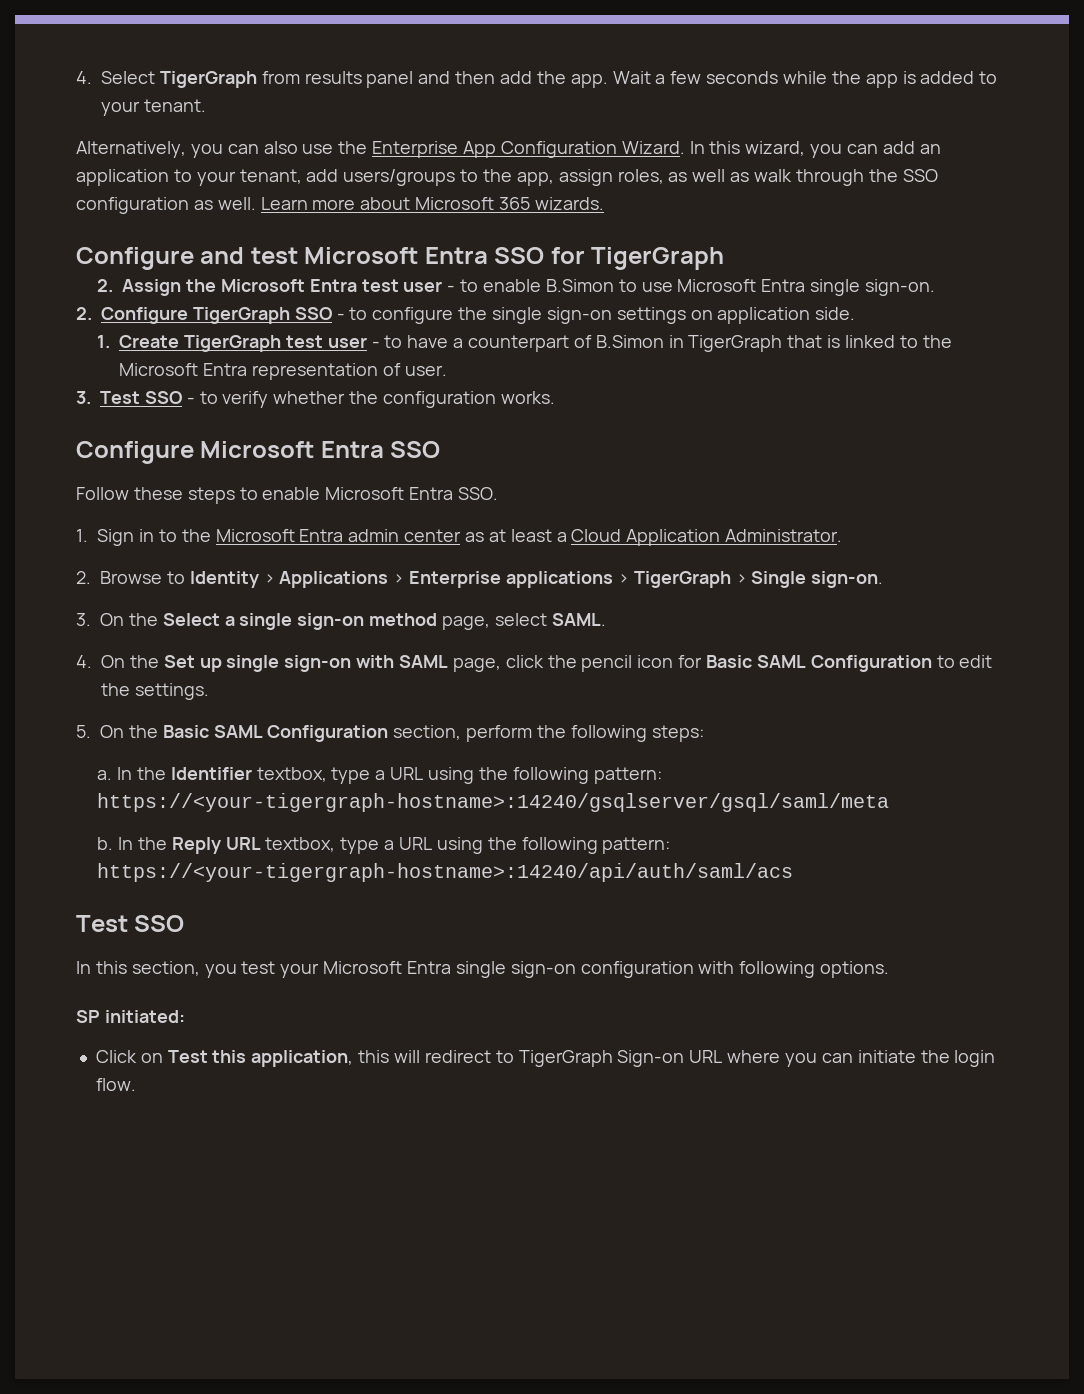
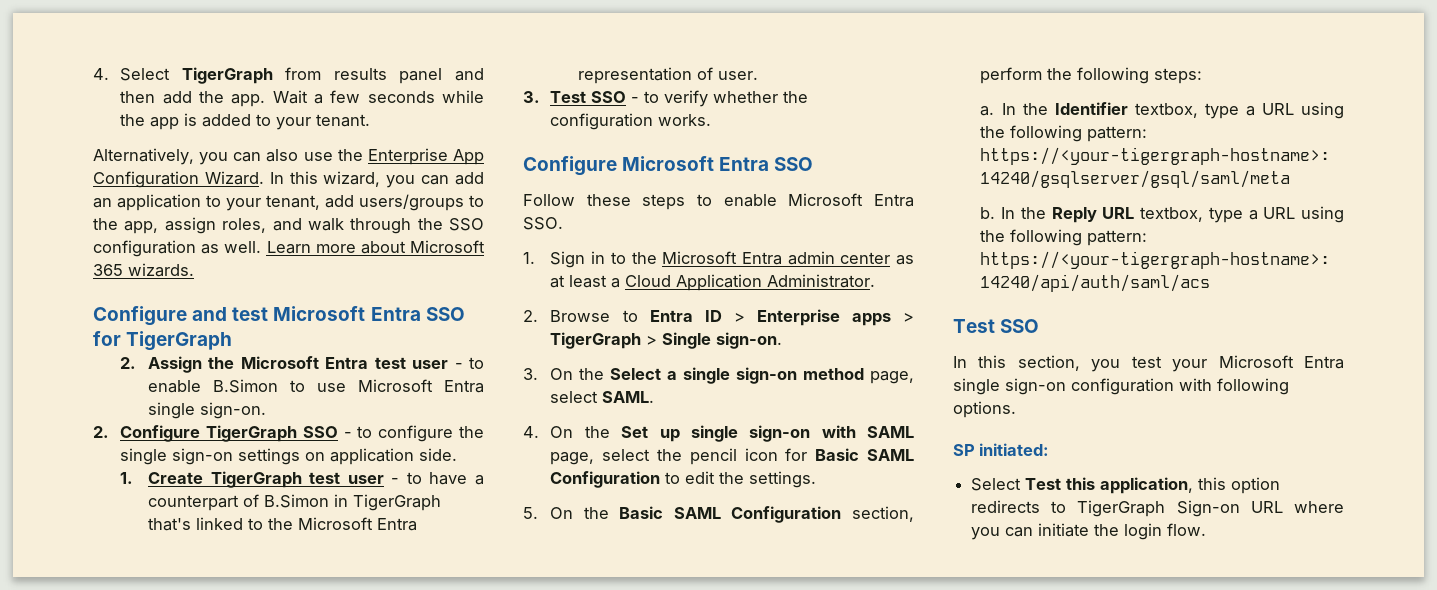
- In this wizard, you can add an application to your tenant, add users/groups to the app, assign roles, as well as walk through the SSO configuration as well.
+ In this wizard, you can add an application to your tenant, add users/groups to the app, assign roles, and walk through the SSO configuration as well.
- 1. Create TigerGraph test user - to have a counterpart of B.Simon in TigerGraph that is linked to the Microsoft Entra representation of user.
+ 1. Create TigerGraph test user - to have a counterpart of B.Simon in TigerGraph that's linked to the Microsoft Entra representation of user.
- 2. Browse to Identity > Applications > Enterprise applications > TigerGraph > Single sign-on.
+ 2. Browse to Entra ID > Enterprise apps > TigerGraph > Single sign-on.
- 4. On the Set up single sign-on with SAML page, click the pencil icon for Basic SAML Configuration to edit the settings.
+ 4. On the Set up single sign-on with SAML page, select the pencil icon for Basic SAML Configuration to edit the settings.
- Click on Test this application, this will redirect to TigerGraph Sign-on URL where you can initiate the login flow.
+ Select Test this application, this option redirects to TigerGraph Sign-on URL where you can initiate the login flow.

